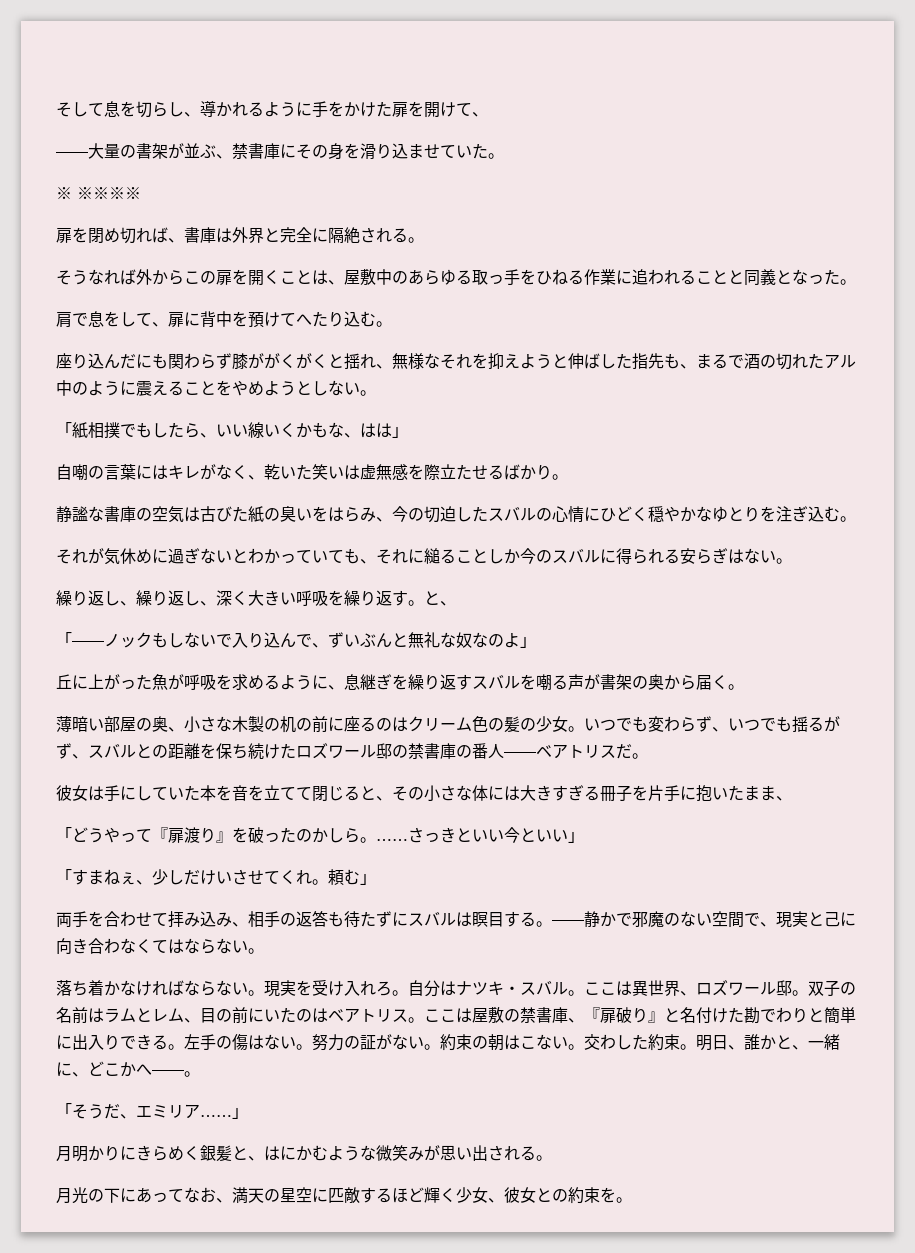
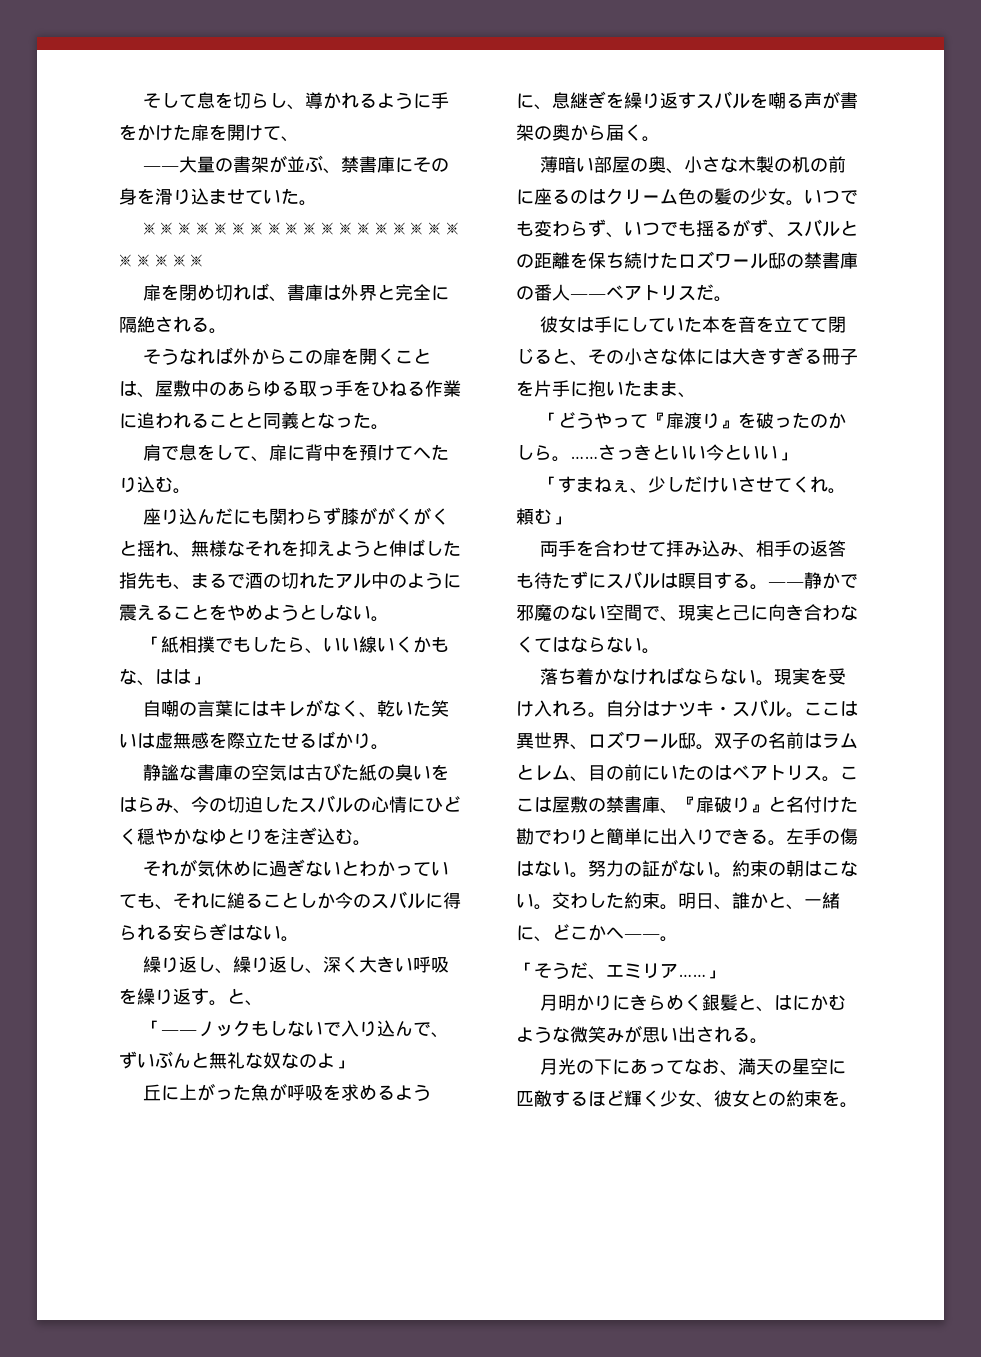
- ※ ※※※※
+ ※ ※ ※ ※ ※ ※ ※ ※ ※ ※ ※ ※ ※ ※ ※ ※ ※ ※ ※ ※ ※ ※ ※

